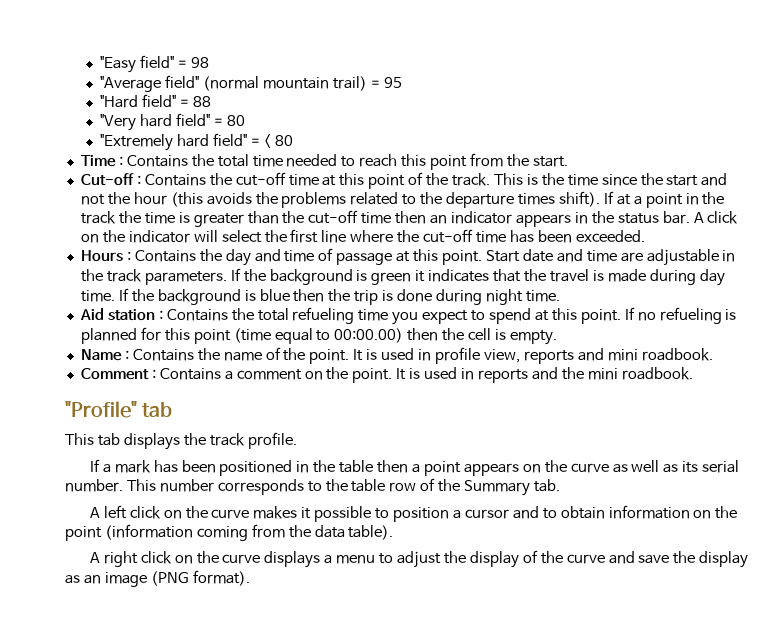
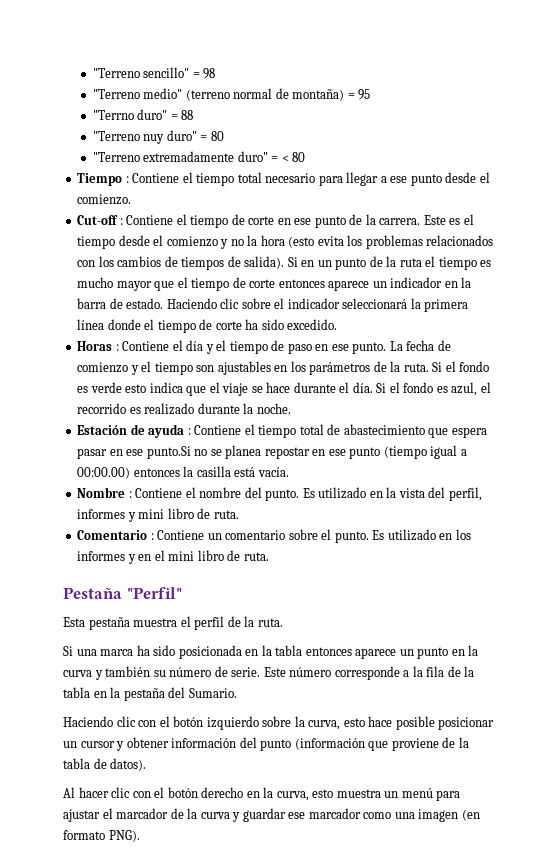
- "Easy field" = 98
+ "Terreno sencillo" = 98
- "Average field" (normal mountain trail) = 95
+ "Terreno medio" (terreno normal de montaña) = 95
- "Hard field" = 88
+ "Terrno duro" = 88
- "Very hard field" = 80
+ "Terreno nuy duro" = 80
- "Extremely hard field" = < 80
+ "Terreno extremadamente duro" = < 80
- Time : Contains the total time needed to reach this point from the start.
- Cut-off : Contains the cut-off time at this point of the track. This is the time since the start and not the hour (this avoids the problems related to the departure times shift). If at a point in the track the time is greater than the cut-off time then an indicator appears in the status bar. A click on the indicator will select the first line where the cut-off time has been exceeded.
- Hours : Contains the day and time of passage at this point. Start date and time are adjustable in the track parameters. If the background is green it indicates that the travel is made during day time. If the background is blue then the trip is done during night time.
- Aid station : Contains the total refueling time you expect to spend at this point. If no refueling is planned for this point (time equal to 00:00.00) then the cell is empty.
- Name : Contains the name of the point. It is used in profile view, reports and mini roadbook.
- Comment : Contains a comment on the point. It is used in reports and the mini roadbook.
- "Profile" tab
- This tab displays the track profile.
- If a mark has been positioned in the table then a point appears on the curve as well as its serial number. This number corresponds to the table row of the Summary tab.
- A left click on the curve makes it possible to position a cursor and to obtain information on the point (information coming from the data table).
- A right click on the curve displays a menu to adjust the display of the curve and save the display as an image (PNG format).
+ Tiempo : Contiene el tiempo total necesario para llegar a ese punto desde el comienzo.
+ Cut-off : Contiene el tiempo de corte en ese punto de la carrera. Este es el tiempo desde el comienzo y no la hora (esto evita los problemas relacionados con los cambios de tiempos de salida). Si en un punto de la ruta el tiempo es mucho mayor que el tiempo de corte entonces aparece un indicador en la barra de estado. Haciendo clic sobre el indicador seleccionará la primera línea donde el tiempo de corte ha sido excedido.
+ Horas : Contiene el día y el tiempo de paso en ese punto. La fecha de comienzo y el tiempo son ajustables en los parámetros de la ruta. Si el fondo es verde esto indica que el viaje se hace durante el día. Si el fondo es azul, el recorrido es realizado durante la noche.
+ Estación de ayuda : Contiene el tiempo total de abastecimiento que espera pasar en ese punto.Si no se planea repostar en ese punto (tiempo igual a 00:00.00) entonces la casilla está vacía.
+ Nombre : Contiene el nombre del punto. Es utilizado en la vista del perfil, informes y mini libro de ruta.
+ Comentario : Contiene un comentario sobre el punto. Es utilizado en los informes y en el mini libro de ruta.
+ Pestaña "Perfil"
+ Esta pestaña muestra el perfil de la ruta.
+ Si una marca ha sido posicionada en la tabla entonces aparece un punto en la curva y también su número de serie. Este número corresponde a la fila de la tabla en la pestaña del Sumario.
+ Haciendo clic con el botón izquierdo sobre la curva, esto hace posible posicionar un cursor y obtener información del punto (información que proviene de la tabla de datos).
+ Al hacer clic con el botón derecho en la curva, esto muestra un menú para ajustar el marcador de la curva y guardar ese marcador como una imagen (en formato PNG).

